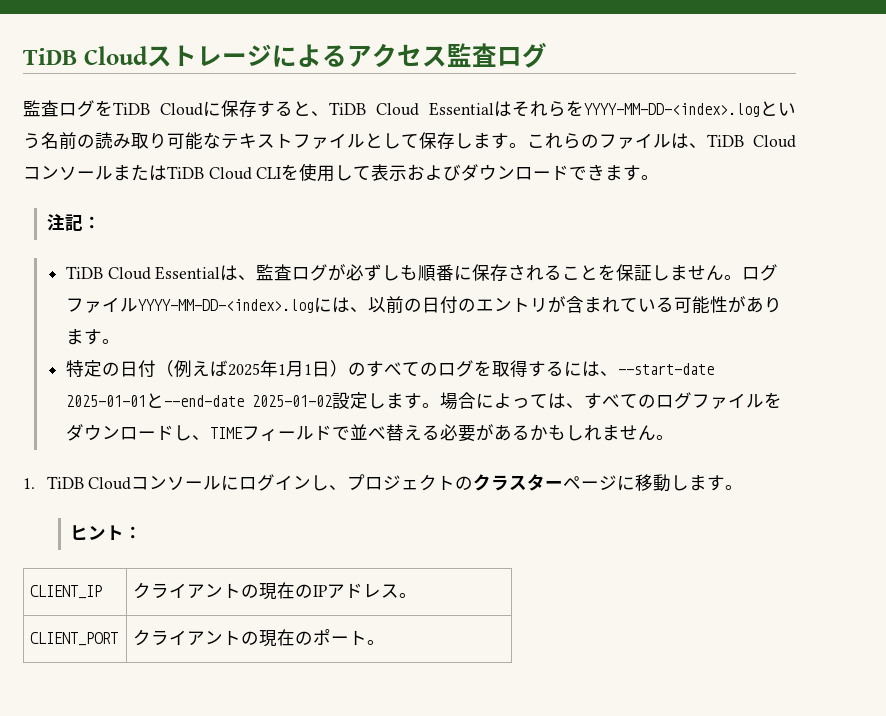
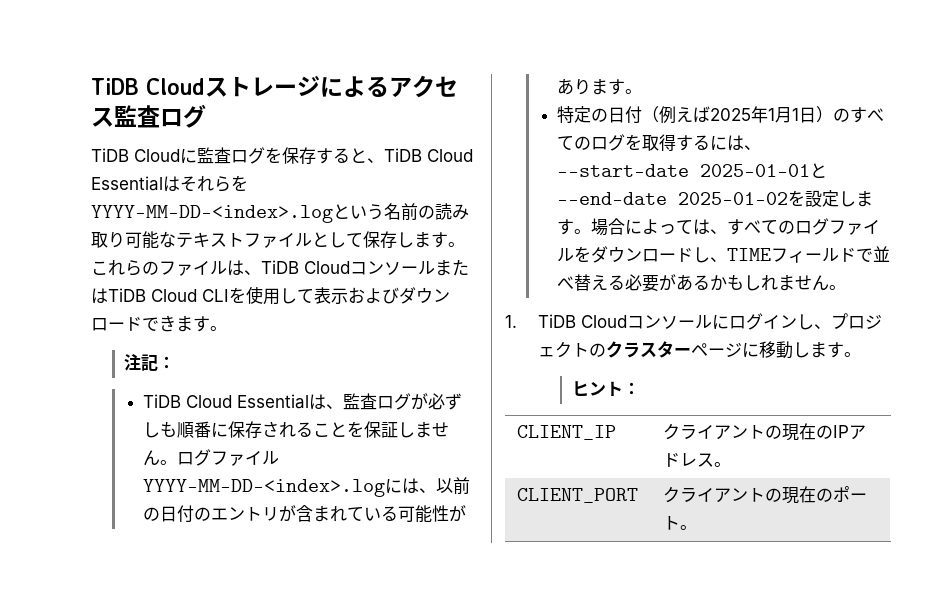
- 監査ログをTiDB Cloudに保存すると、TiDB Cloud EssentialはそれらをYYYY-MM-DD-<index>.logという名前の読み取り可能なテキストファイルとして保存します。
+ TiDB Cloudに監査ログを保存すると、TiDB Cloud EssentialはそれらをYYYY-MM-DD-<index>.logという名前の読み取り可能なテキストファイルとして保存します。
- 特定の日付（例えば2025年1月1日）のすべてのログを取得するには、--start-date 2025-01-01と--end-date 2025-01-02設定します。
+ 特定の日付（例えば2025年1月1日）のすべてのログを取得するには、--start-date 2025-01-01と--end-date 2025-01-02を設定します。

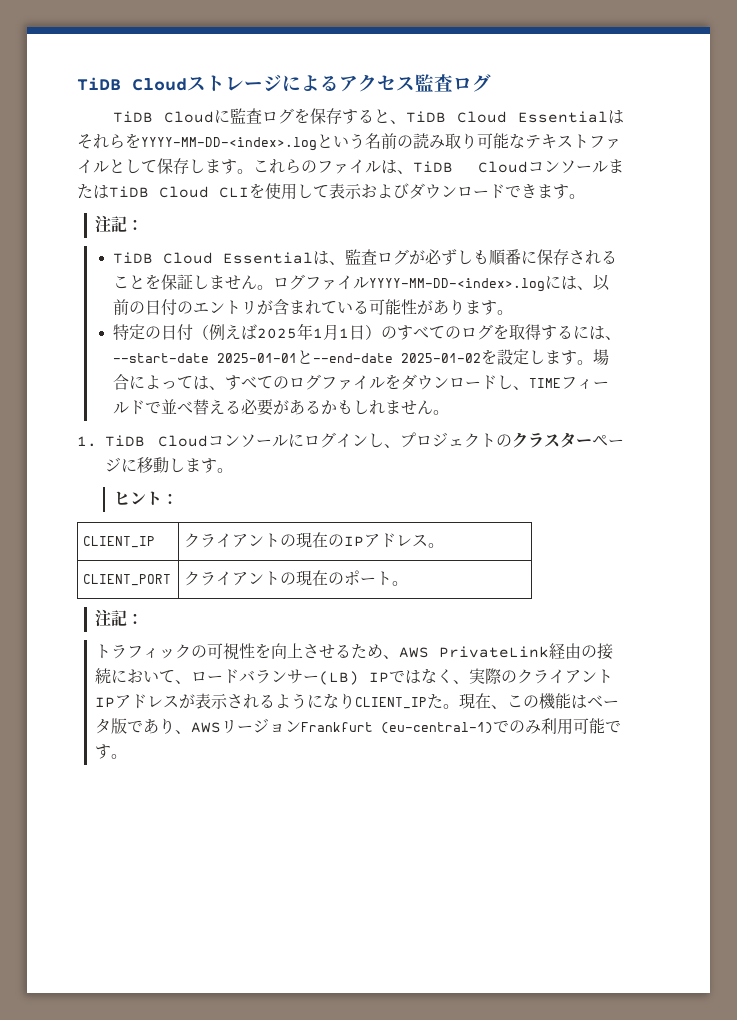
  CLIENT_PORT | クライアントの現在のポート。
+ 注記：
+ トラフィックの可視性を向上させるため、AWS PrivateLink経由の接続において、ロードバランサー(LB) IPではなく、実際のクライアントIPアドレスが表示されるようになりCLIENT_IPた。現在、この機能はベータ版であり、AWSリージョンFrankfurt (eu-central-1)でのみ利用可能です。

